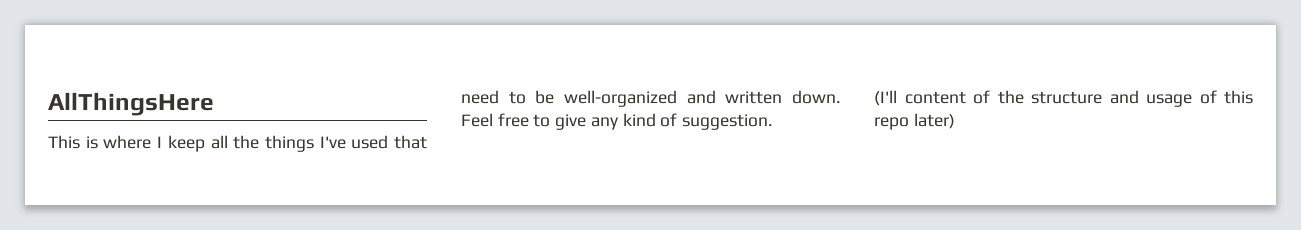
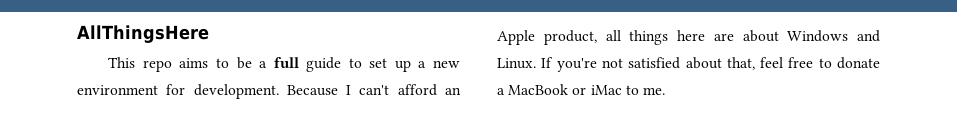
- This is where I keep all the things I've used that need to be well-organized and written down. Feel free to give any kind of suggestion.
- (I'll content of the structure and usage of this repo later)
+ This repo aims to be a full guide to set up a new environment for development. Because I can't afford an Apple product, all things here are about Windows and Linux. If you're not satisfied about that, feel free to donate a MacBook or iMac to me.

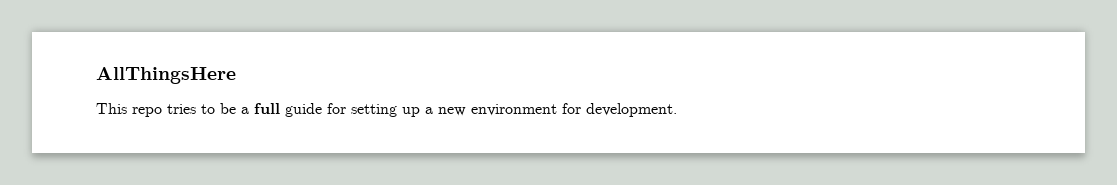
- This repo aims to be a full guide to set up a new environment for development. Because I can't afford an Apple product, all things here are about Windows and Linux. If you're not satisfied about that, feel free to donate a MacBook or iMac to me.
+ This repo tries to be a full guide for setting up a new environment for development.

